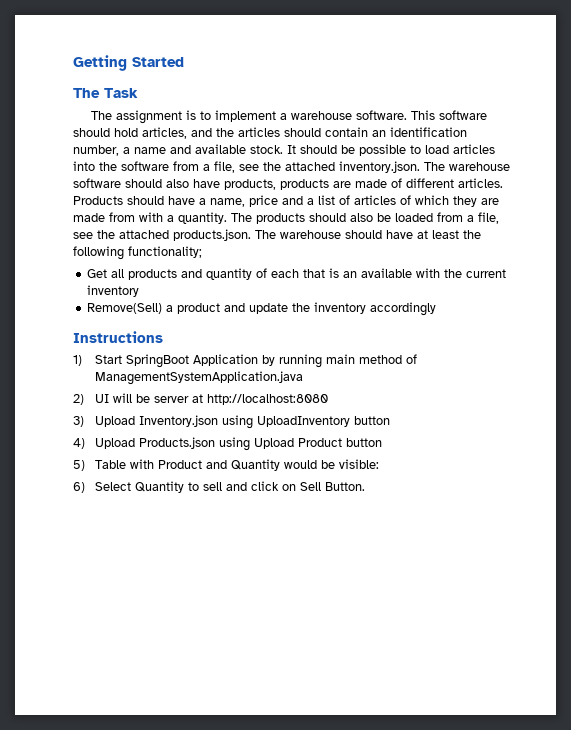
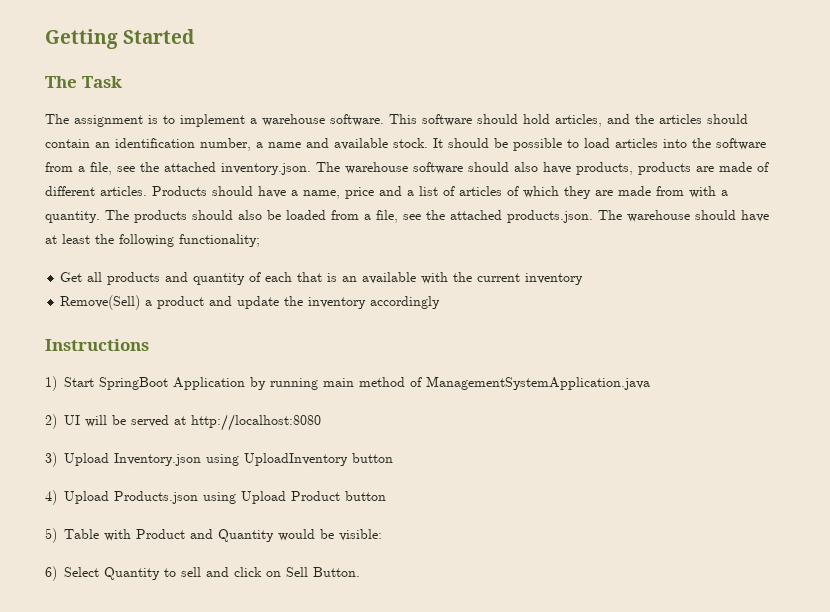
- 2) UI will be server at http://localhost:8080
+ 2) UI will be served at http://localhost:8080

